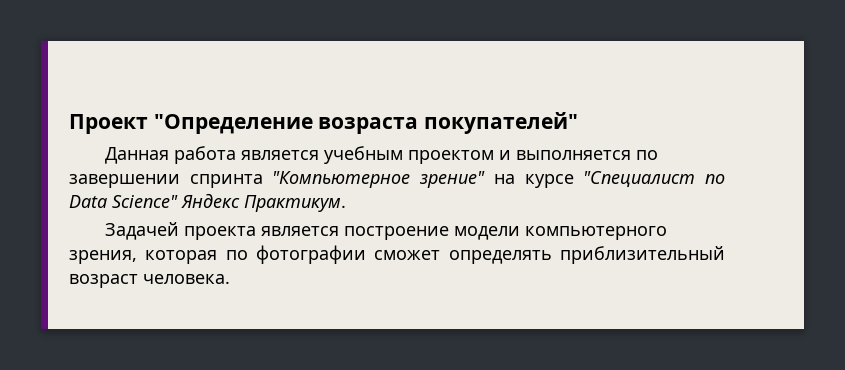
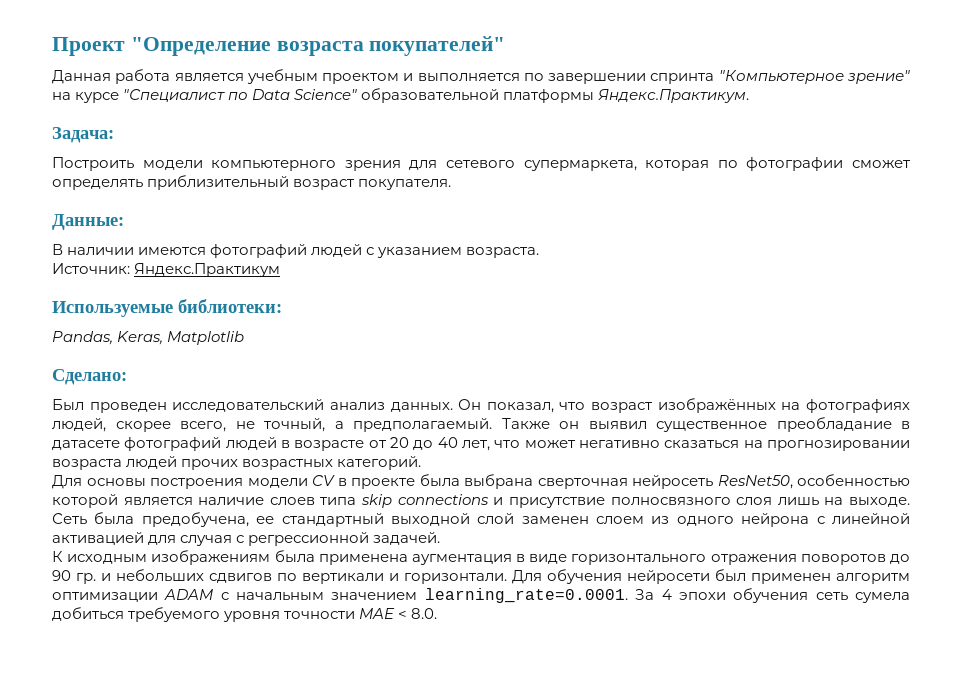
- Данная работа является учебным проектом и выполняется по завершении спринта "Компьютерное зрение" на курсе "Специалист по Data Science" Яндекс Практикум.
- Задачей проекта является построение модели компьютерного зрения, которая по фотографии сможет определять приблизительный возраст человека.
+ Данная работа является учебным проектом и выполняется по завершении спринта "Компьютерное зрение" на курсе "Специалист по Data Science" образовательной платформы Яндекс.Практикум.
+ Задача:
+ Построить модели компьютерного зрения для сетевого супермаркета, которая по фотографии сможет определять приблизительный возраст покупателя.
+ Данные:
+ В наличии имеются фотографий людей с указанием возраста.
+ Источник: Яндекс.Практикум
+ Используемые библиотеки:
+ Pandas, Keras, Matplotlib
+ Сделано:
+ Был проведен исследовательский анализ данных. Он показал, что возраст изображённых на фотографиях людей, скорее всего, не точный, а предполагаемый. Также он выявил существенное преобладание в датасете фотографий людей в возрасте от 20 до 40 лет, что может негативно сказаться на прогнозировании возраста людей прочих возрастных категорий.
+ Для основы построения модели CV в проекте была выбрана сверточная нейросеть ResNet50, особенностью которой является наличие слоев типа skip connections и присутствие полносвязного слоя лишь на выходе. Сеть была предобучена, ее стандартный выходной слой заменен слоем из одного нейрона с линейной активацией для случая с регрессионной задачей.
+ К исходным изображениям была применена аугментация в виде горизонтального отражения поворотов до 90 гр. и небольших сдвигов по вертикали и горизонтали. Для обучения нейросети был применен алгоритм оптимизации ADAM c начальным значением learning_rate=0.0001. За 4 эпохи обучения сеть сумела добиться требуемого уровня точности MAE < 8.0.

